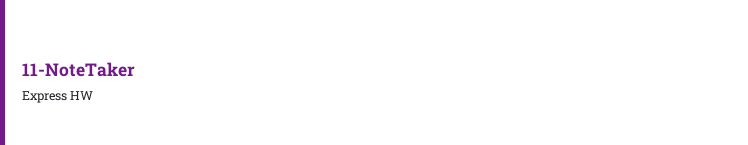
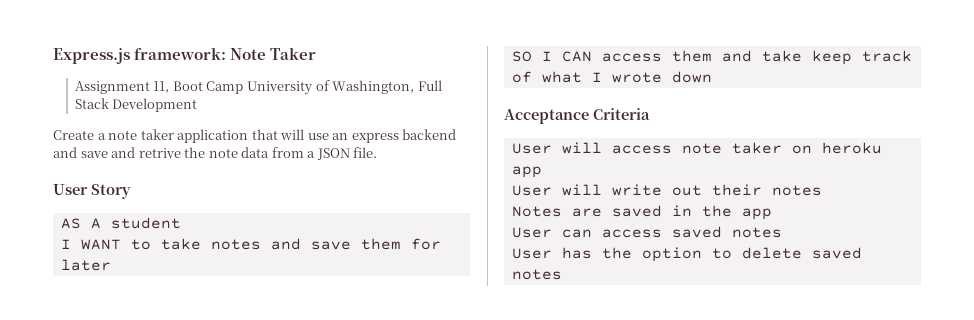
- 11-NoteTaker
- Express HW
+ Express.js framework: Note Taker
+ Assignment 11, Boot Camp University of Washington, Full Stack Development
+ Create a note taker application that will use an express backend and save and retrive the note data from a JSON file.
+ User Story
+ AS A student
+ I WANT to take notes and save them for later
+ SO I CAN access them and take keep track of what I wrote down
+ Acceptance Criteria
+ User will access note taker on heroku app
+ User will write out their notes
+ Notes are saved in the app
+ User can access saved notes
+ User has the option to delete saved notes

